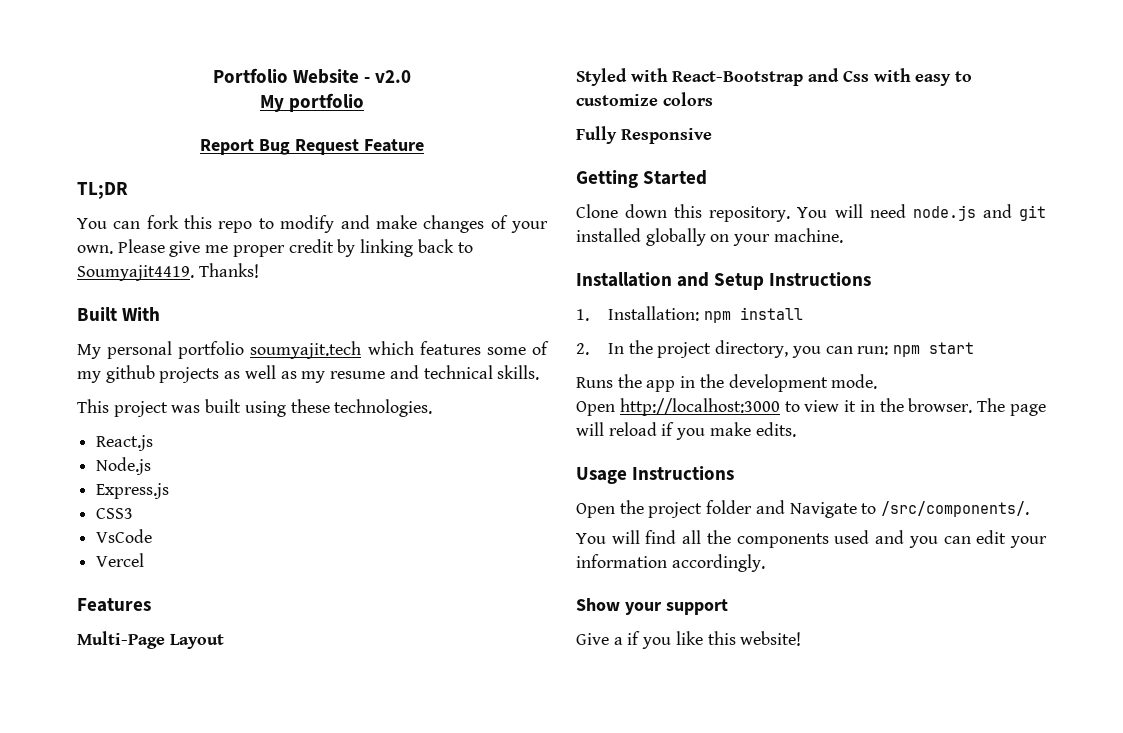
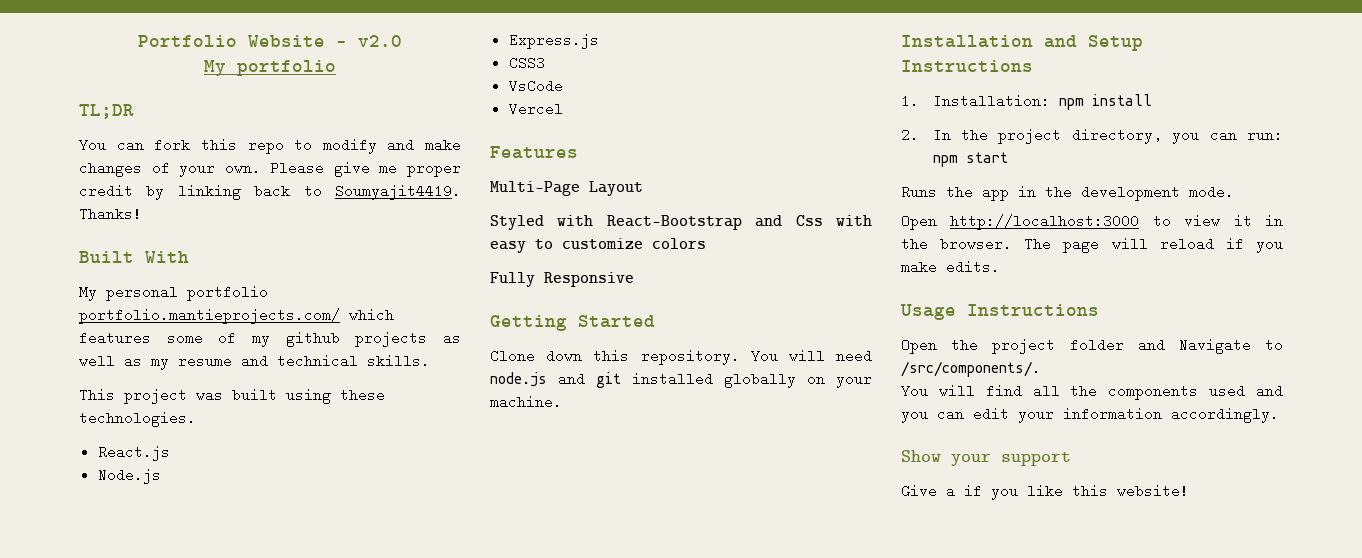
- Report Bug Request Feature
- My personal portfolio soumyajit.tech which features some of my github projects as well as my resume and technical skills.
+ My personal portfolio portfolio.mantieprojects.com/ which features some of my github projects as well as my resume and technical skills.

